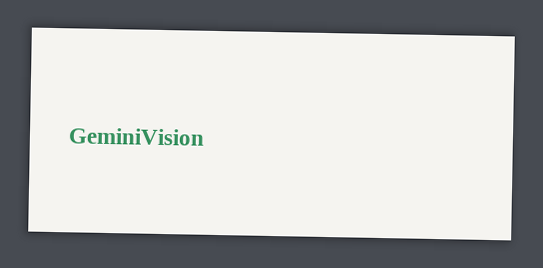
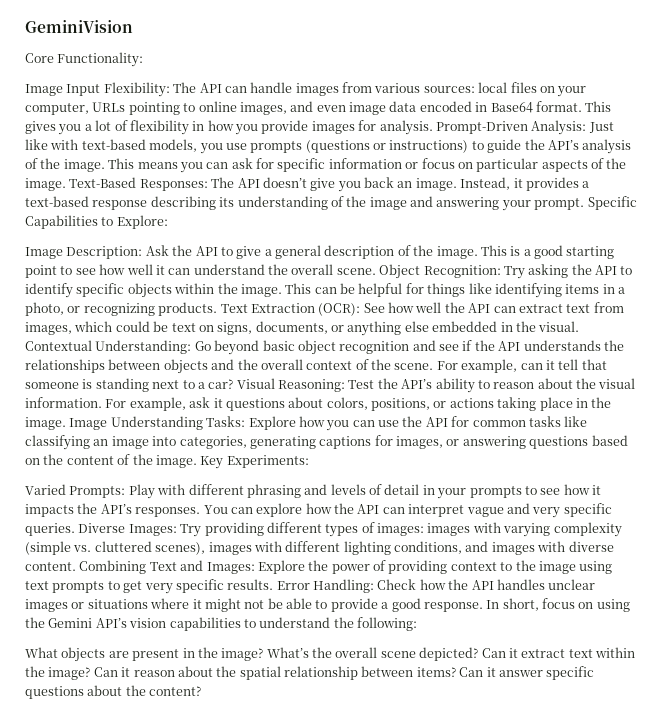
+ Core Functionality:
+ Image Input Flexibility: The API can handle images from various sources: local files on your computer, URLs pointing to online images, and even image data encoded in Base64 format. This gives you a lot of flexibility in how you provide images for analysis. Prompt-Driven Analysis: Just like with text-based models, you use prompts (questions or instructions) to guide the API’s analysis of the image. This means you can ask for specific information or focus on particular aspects of the image. Text-Based Responses: The API doesn’t give you back an image. Instead, it provides a text-based response describing its understanding of the image and answering your prompt. Specific Capabilities to Explore:
+ Image Description: Ask the API to give a general description of the image. This is a good starting point to see how well it can understand the overall scene. Object Recognition: Try asking the API to identify specific objects within the image. This can be helpful for things like identifying items in a photo, or recognizing products. Text Extraction (OCR): See how well the API can extract text from images, which could be text on signs, documents, or anything else embedded in the visual. Contextual Understanding: Go beyond basic object recognition and see if the API understands the relationships between objects and the overall context of the scene. For example, can it tell that someone is standing next to a car? Visual Reasoning: Test the API’s ability to reason about the visual information. For example, ask it questions about colors, positions, or actions taking place in the image. Image Understanding Tasks: Explore how you can use the API for common tasks like classifying an image into categories, generating captions for images, or answering questions based on the content of the image. Key Experiments:
+ Varied Prompts: Play with different phrasing and levels of detail in your prompts to see how it impacts the API’s responses. You can explore how the API can interpret vague and very specific queries. Diverse Images: Try providing different types of images: images with varying complexity (simple vs. cluttered scenes), images with different lighting conditions, and images with diverse content. Combining Text and Images: Explore the power of providing context to the image using text prompts to get very specific results. Error Handling: Check how the API handles unclear images or situations where it might not be able to provide a good response. In short, focus on using the Gemini API’s vision capabilities to understand the following:
+ What objects are present in the image? What’s the overall scene depicted? Can it extract text within the image? Can it reason about the spatial relationship between items? Can it answer specific questions about the content?

